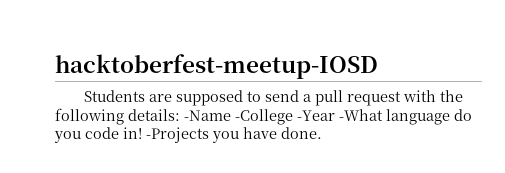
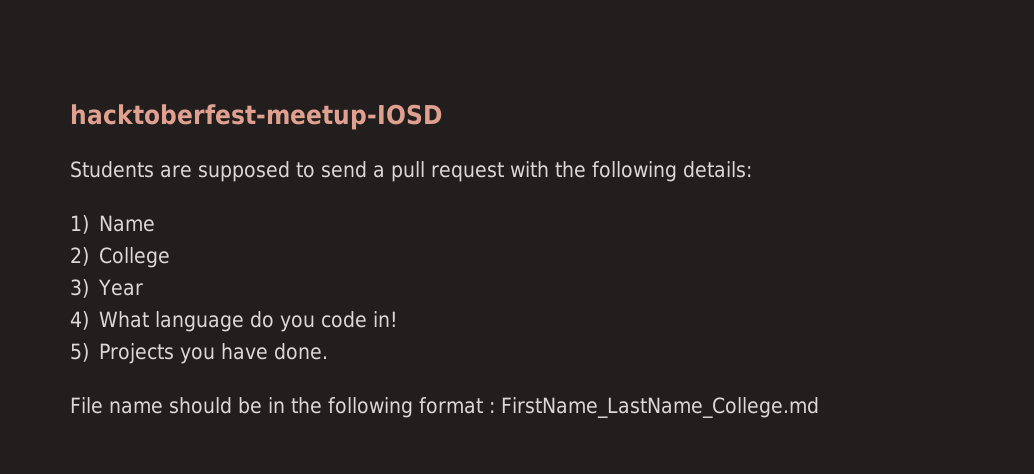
- Students are supposed to send a pull request with the following details: -Name -College -Year -What language do you code in! -Projects you have done.
+ Students are supposed to send a pull request with the following details:
+ 1) Name
+ 2) College
+ 3) Year
+ 4) What language do you code in!
+ 5) Projects you have done.
+ File name should be in the following format : FirstName_LastName_College.md

